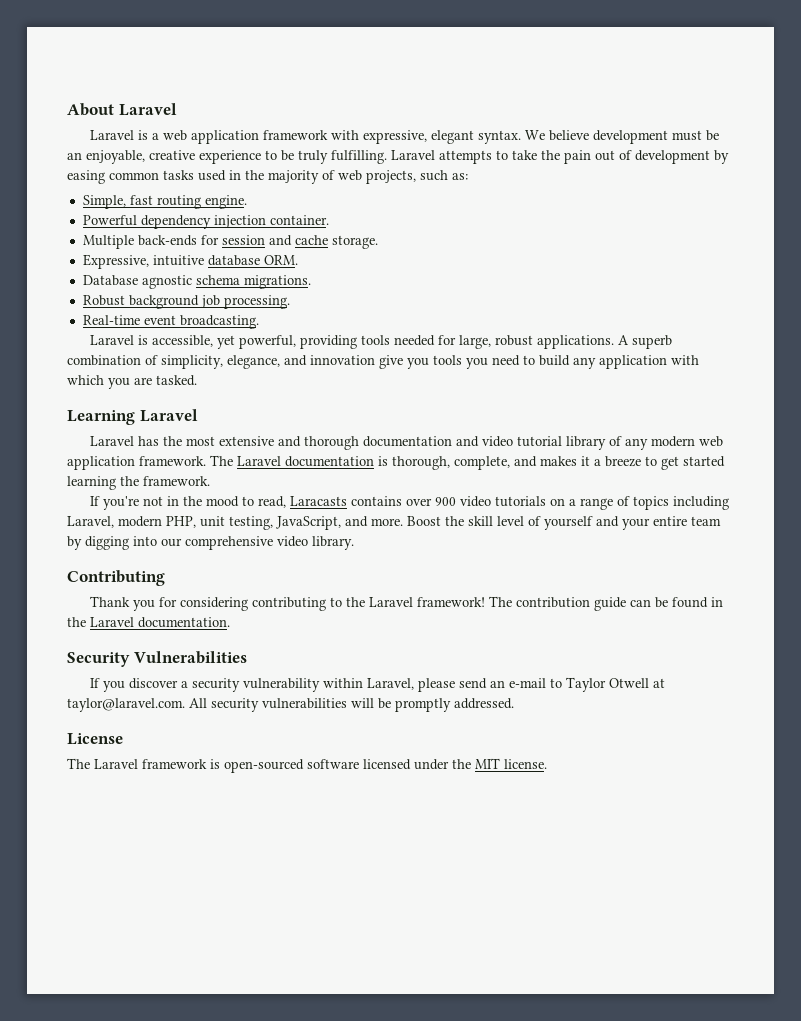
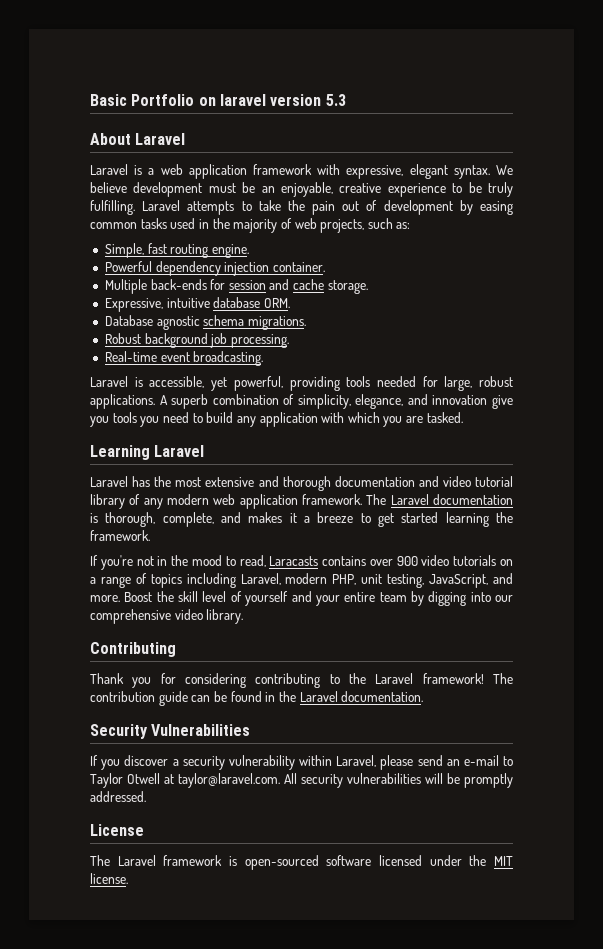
+ Basic Portfolio on laravel version 5.3

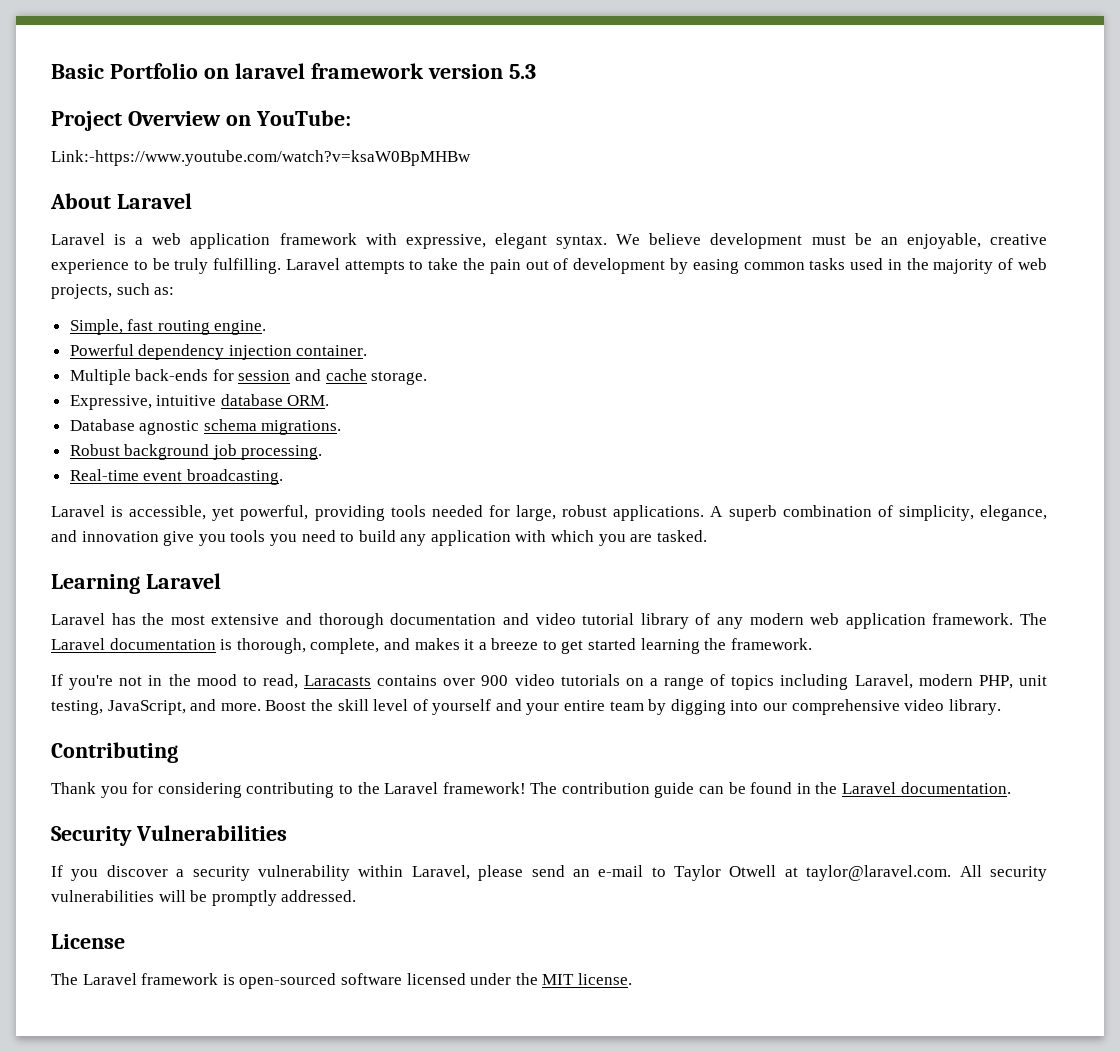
- Basic Portfolio on laravel version 5.3
+ Basic Portfolio on laravel framework version 5.3
+ Project Overview on YouTube:
+ Link:-https://www.youtube.com/watch?v=ksaW0BpMHBw

